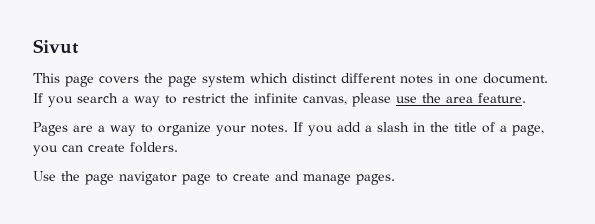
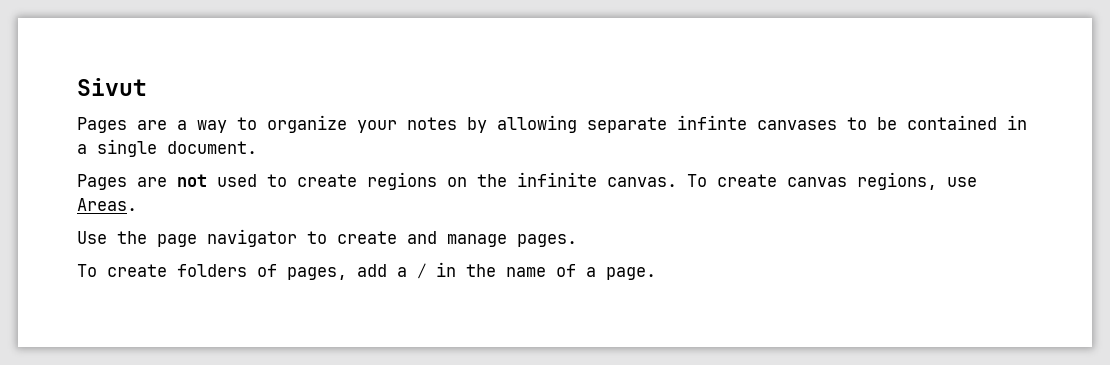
- This page covers the page system which distinct different notes in one document. If you search a way to restrict the infinite canvas, please use the area feature.
- Pages are a way to organize your notes. If you add a slash in the title of a page, you can create folders.
+ Pages are a way to organize your notes by allowing separate infinte canvases to be contained in a single document.
+ Pages are not used to create regions on the infinite canvas. To create canvas regions, use Areas.
- Use the page navigator page to create and manage pages.
+ Use the page navigator to create and manage pages.
+ To create folders of pages, add a / in the name of a page.

